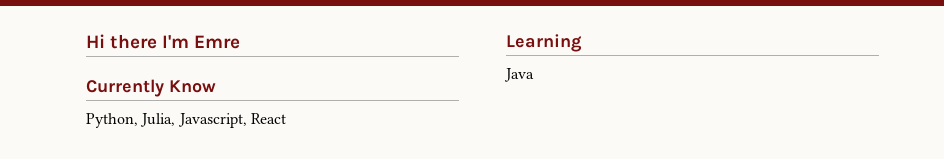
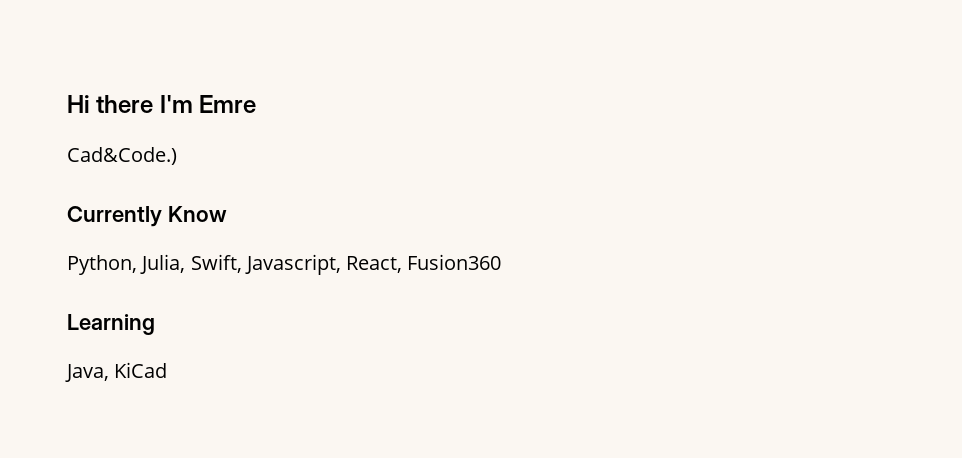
+ Cad&Code.)
- Python, Julia, Javascript, React
+ Python, Julia, Swift, Javascript, React, Fusion360
- Java
+ Java, KiCad

